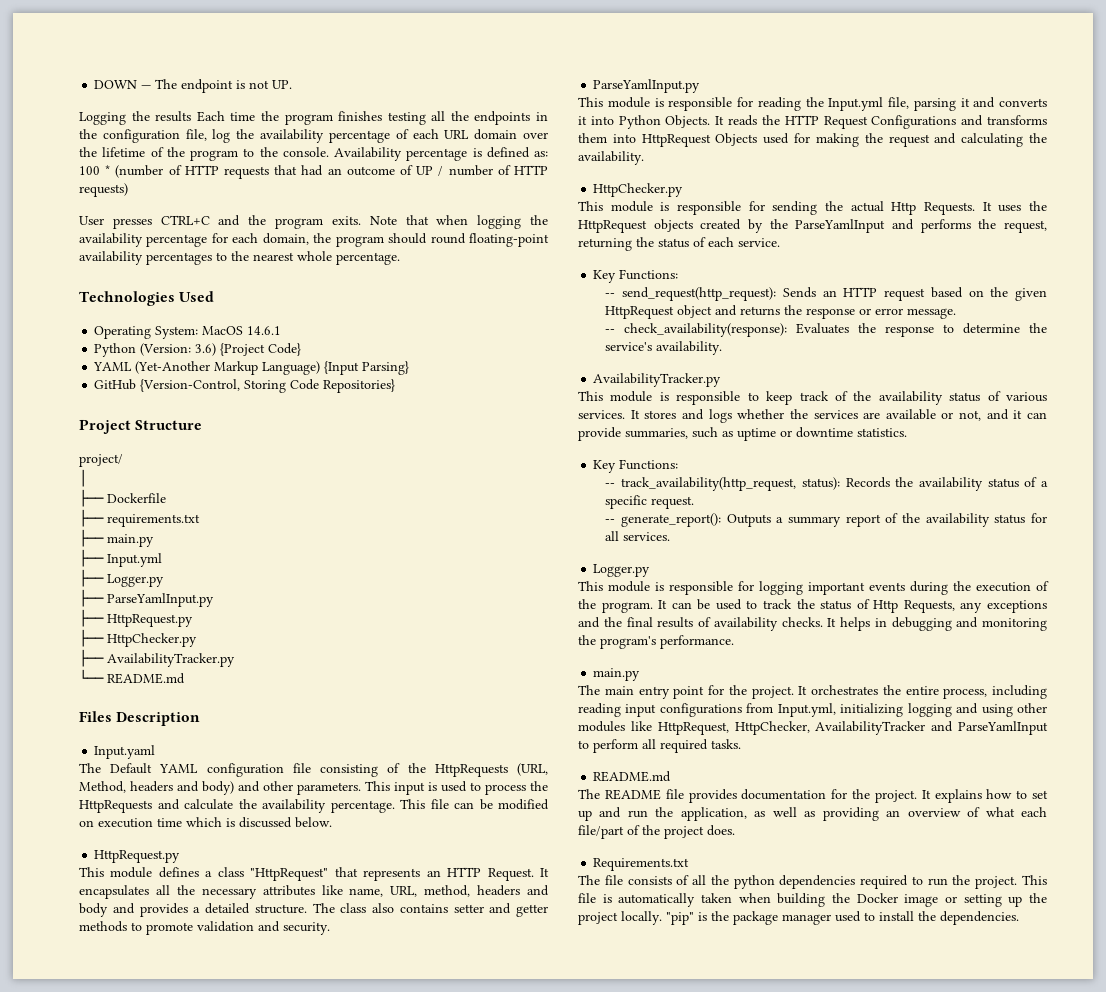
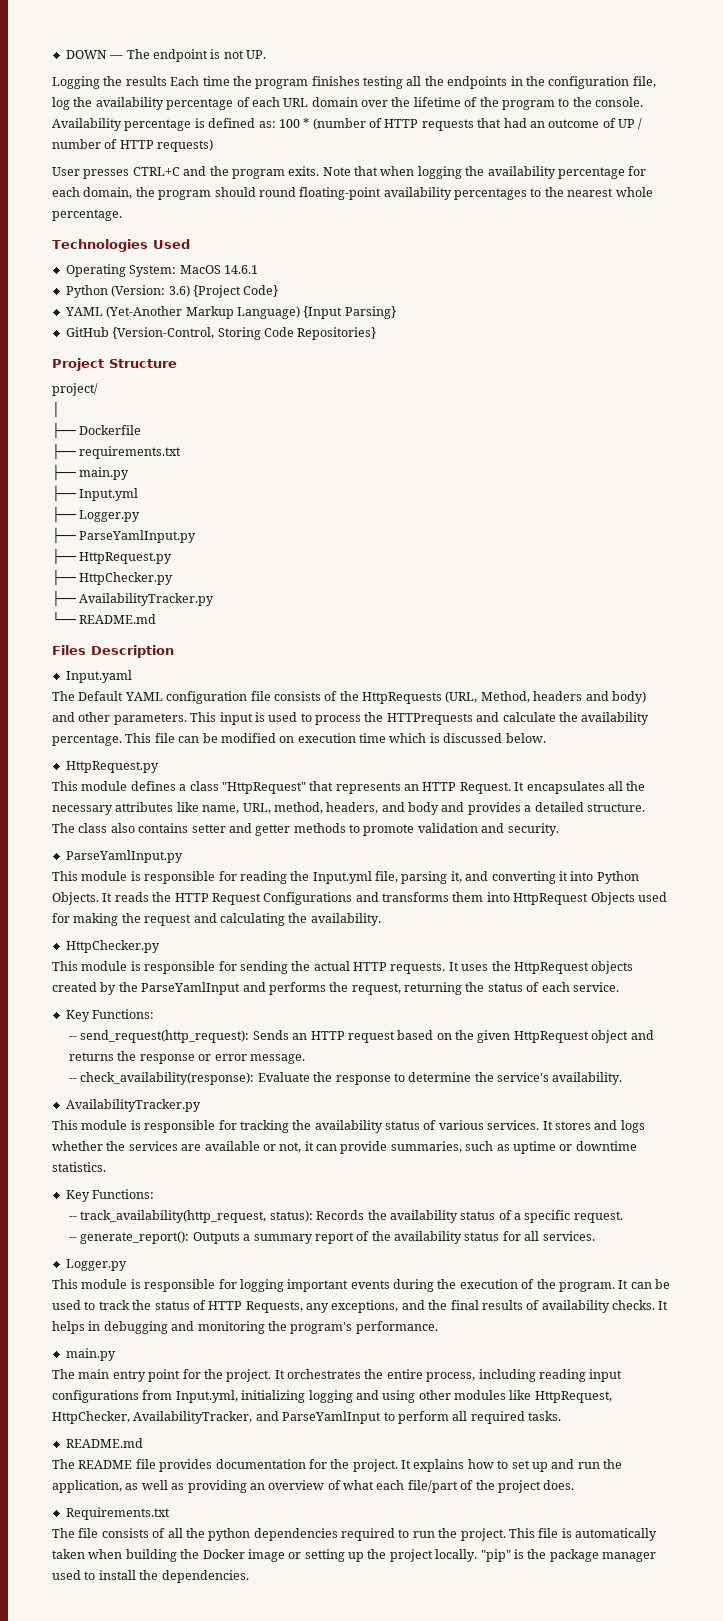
- The Default YAML configuration file consisting of the HttpRequests (URL, Method, headers and body) and other parameters.
+ The Default YAML configuration file consists of the HttpRequests (URL, Method, headers and body) and other parameters.
- This input is used to process the HttpRequests and calculate the availability percentage.
+ This input is used to process the HTTPrequests and calculate the availability percentage.
- It encapsulates all the necessary attributes like name, URL, method, headers and body and provides a detailed structure.
+ It encapsulates all the necessary attributes like name, URL, method, headers, and body and provides a detailed structure.
- This module is responsible for reading the Input.yml file, parsing it and converts it into Python Objects.
+ This module is responsible for reading the Input.yml file, parsing it, and converting it into Python Objects.
- This module is responsible for sending the actual Http Requests.
+ This module is responsible for sending the actual HTTP requests.
- -- check_availability(response): Evaluates the response to determine the service's availability.
+ -- check_availability(response): Evaluate the response to determine the service's availability.
- This module is responsible to keep track of the availability status of various services.
+ This module is responsible for tracking the availability status of various services.
- It stores and logs whether the services are available or not, and it can provide summaries, such as uptime or downtime statistics.
+ It stores and logs whether the services are available or not, it can provide summaries, such as uptime or downtime statistics.
- It can be used to track the status of Http Requests, any exceptions and the final results of availability checks.
+ It can be used to track the status of HTTP Requests, any exceptions, and the final results of availability checks.
- It orchestrates the entire process, including reading input configurations from Input.yml, initializing logging and using other modules like HttpRequest, HttpChecker, AvailabilityTracker and ParseYamlInput to perform all required tasks.
+ It orchestrates the entire process, including reading input configurations from Input.yml, initializing logging and using other modules like HttpRequest, HttpChecker, AvailabilityTracker, and ParseYamlInput to perform all required tasks.

